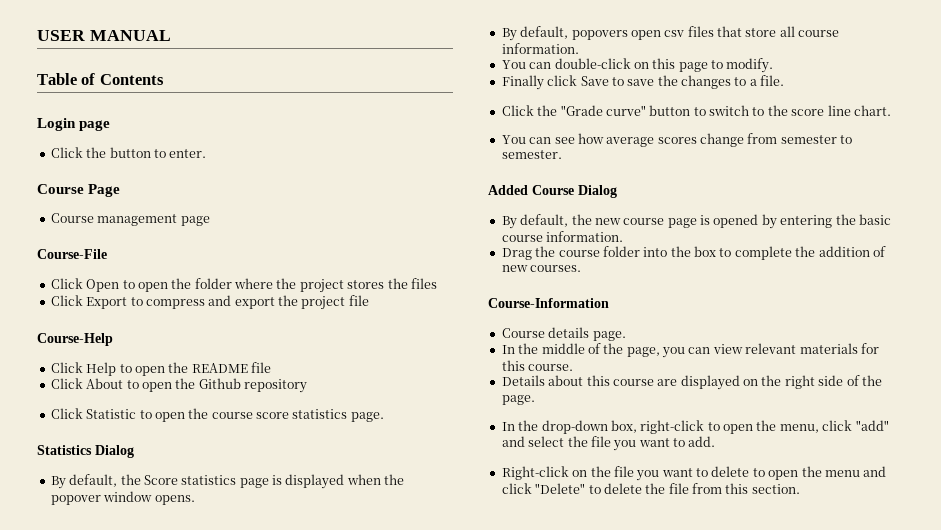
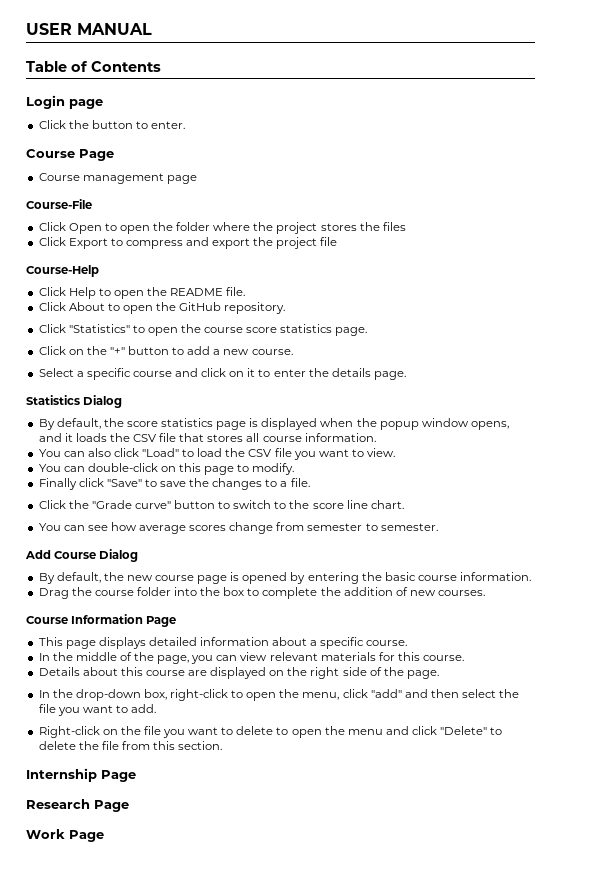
- Click Help to open the README file
+ Click Help to open the README file.
- Click About to open the Github repository
- Click Statistic to open the course score statistics page.
+ Click About to open the GitHub repository.
+ Click "Statistics" to open the course score statistics page.
+ Click on the "+" button to add a new course.
+ Select a specific course and click on it to enter the details page.
- By default, the Score statistics page is displayed when the popover window opens.
- By default, popovers open csv files that store all course information.
+ By default, the score statistics page is displayed when the popup window opens, and it loads the CSV file that stores all course information.
+ You can also click "Load" to load the CSV file you want to view.
- Finally click Save to save the changes to a file.
+ Finally click "Save" to save the changes to a file.
- Added Course Dialog
+ Add Course Dialog
- Course-Information
- Course details page.
+ Course Information Page
+ This page displays detailed information about a specific course.
- In the drop-down box, right-click to open the menu, click "add" and select the file you want to add.
+ In the drop-down box, right-click to open the menu, click "add" and then select the file you want to add.
+ Internship Page
+ Research Page
+ Work Page

